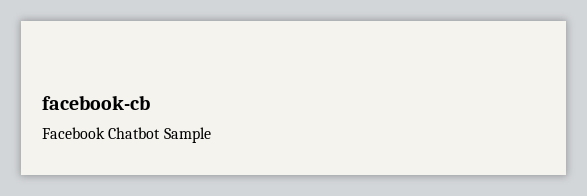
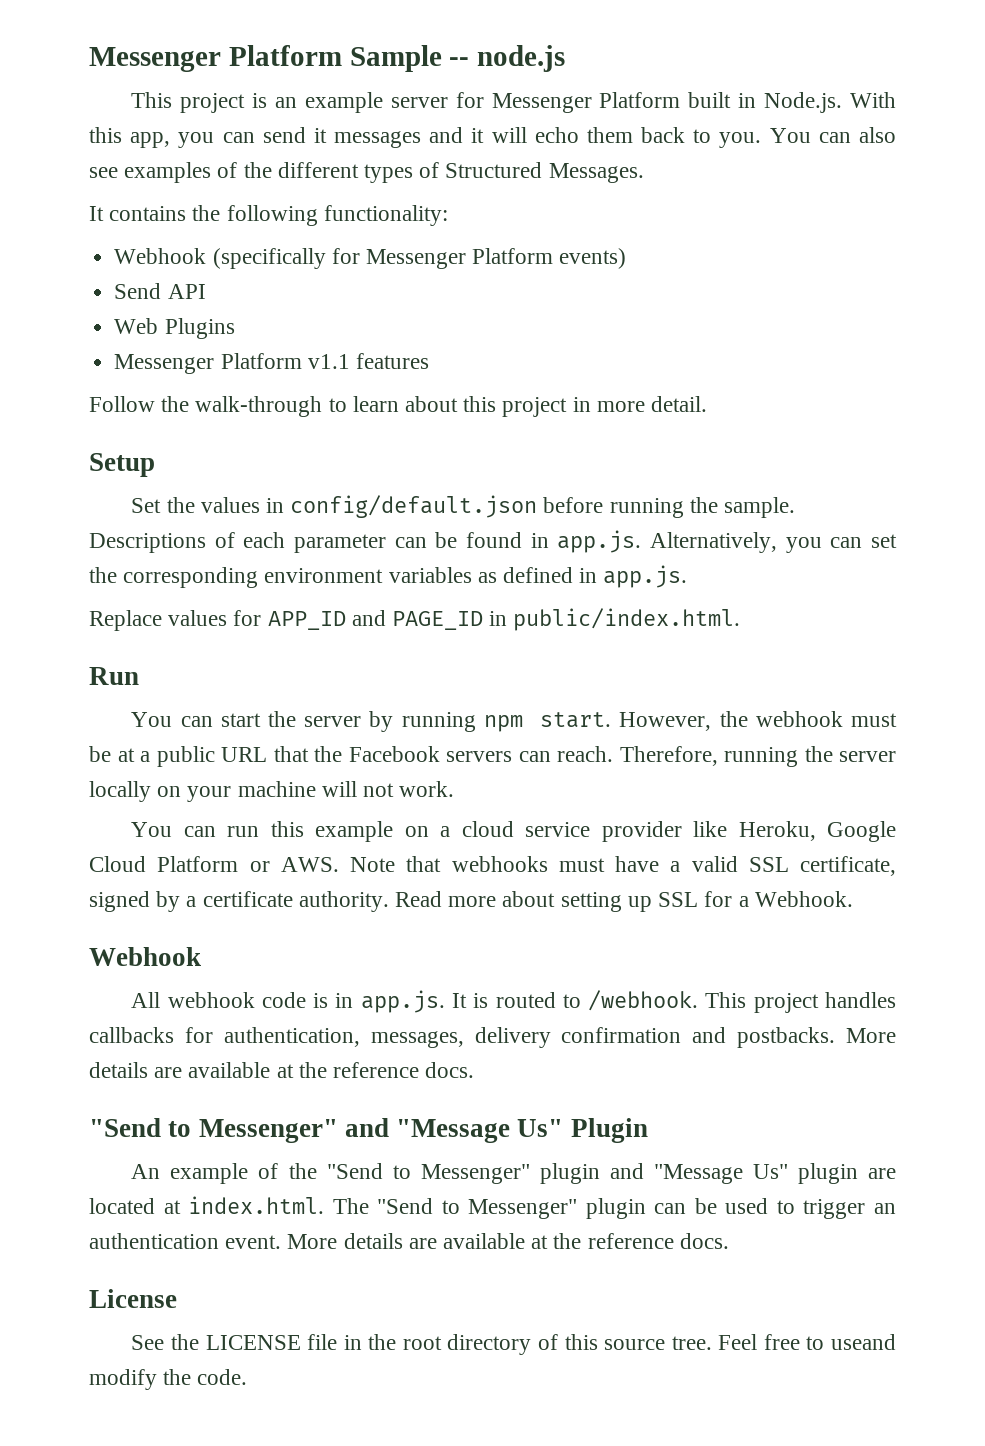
- facebook-cb
- Facebook Chatbot Sample
+ Messenger Platform Sample -- node.js
+ This project is an example server for Messenger Platform built in Node.js. With this app, you can send it messages and it will echo them back to you. You can also see examples of the different types of Structured Messages.
+ It contains the following functionality:
+ Webhook (specifically for Messenger Platform events)
+ Send API
+ Web Plugins
+ Messenger Platform v1.1 features
+ Follow the walk-through to learn about this project in more detail.
+ Setup
+ Set the values in config/default.json before running the sample. Descriptions of each parameter can be found in app.js. Alternatively, you can set the corresponding environment variables as defined in app.js.
+ Replace values for APP_ID and PAGE_ID in public/index.html.
+ Run
+ You can start the server by running npm start. However, the webhook must be at a public URL that the Facebook servers can reach. Therefore, running the server locally on your machine will not work.
+ You can run this example on a cloud service provider like Heroku, Google Cloud Platform or AWS. Note that webhooks must have a valid SSL certificate, signed by a certificate authority. Read more about setting up SSL for a Webhook.
+ Webhook
+ All webhook code is in app.js. It is routed to /webhook. This project handles callbacks for authentication, messages, delivery confirmation and postbacks. More details are available at the reference docs.
+ "Send to Messenger" and "Message Us" Plugin
+ An example of the "Send to Messenger" plugin and "Message Us" plugin are located at index.html. The "Send to Messenger" plugin can be used to trigger an authentication event. More details are available at the reference docs.
+ License
+ See the LICENSE file in the root directory of this source tree. Feel free to useand modify the code.

